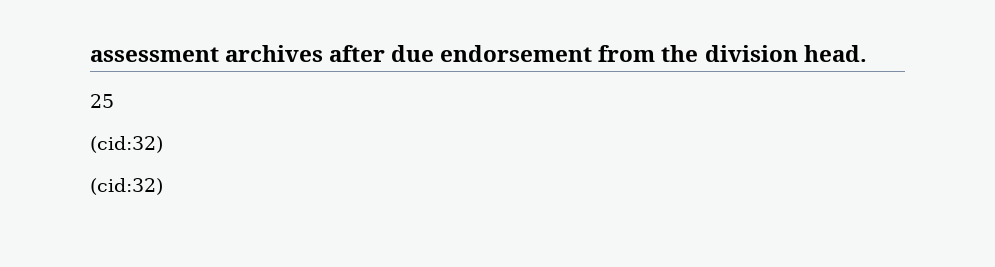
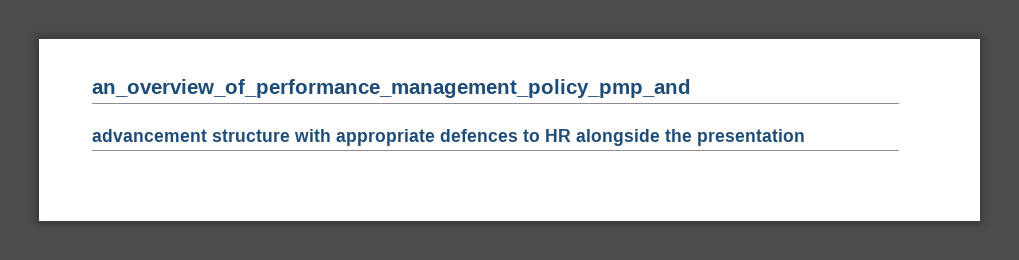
- assessment archives after due endorsement from the division head.
- 25
- (cid:32)
- (cid:32)
+ an_overview_of_performance_management_policy_pmp_and
+ advancement structure with appropriate defences to HR alongside the presentation

